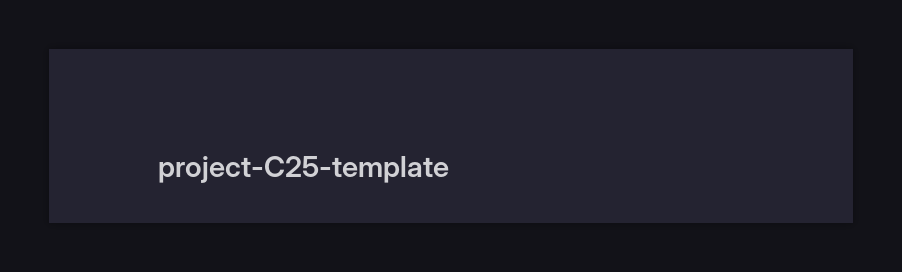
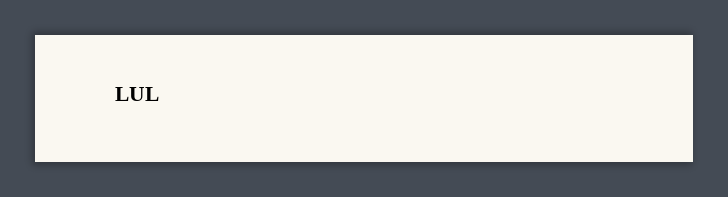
- project-C25-template
+ LUL

